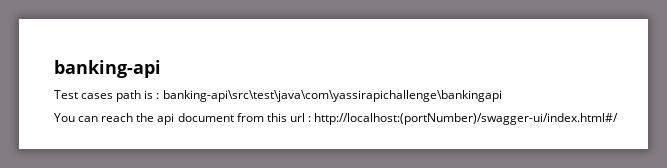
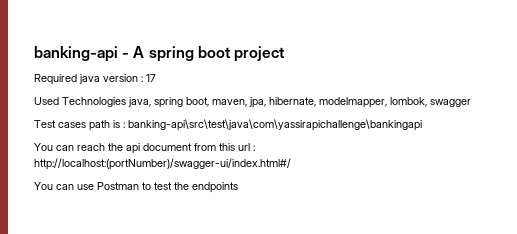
- banking-api
+ banking-api - A spring boot project
+ Required java version : 17
+ Used Technologies java, spring boot, maven, jpa, hibernate, modelmapper, lombok, swagger
+ You can use Postman to test the endpoints

